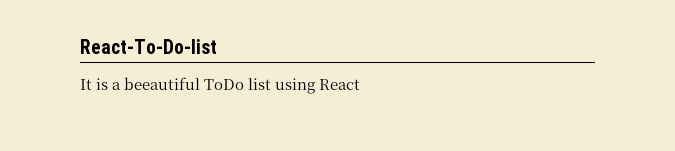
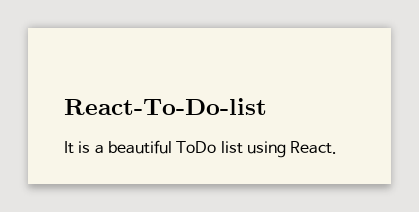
- It is a beeautiful ToDo list using React
+ It is a beautiful ToDo list using React.

